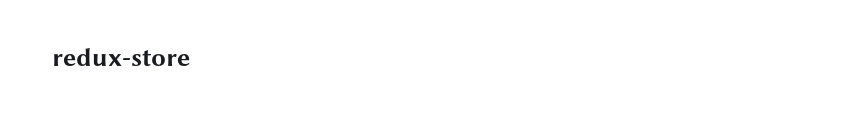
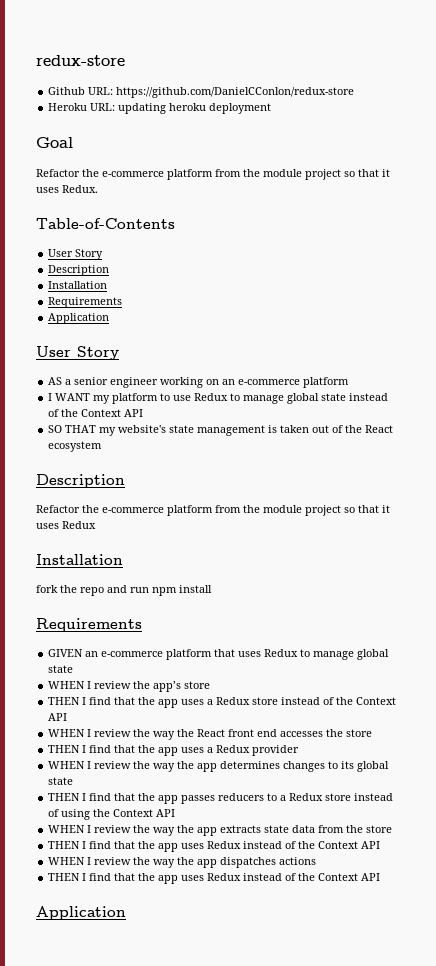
+ Github URL: https://github.com/DanielCConlon/redux-store
+ Heroku URL: updating heroku deployment
+ Goal
+ Refactor the e-commerce platform from the module project so that it uses Redux.
+ Table-of-Contents
+ User Story
+ Description
+ Installation
+ Requirements
+ Application
+ User Story
+ AS a senior engineer working on an e-commerce platform
+ I WANT my platform to use Redux to manage global state instead of the Context API
+ SO THAT my website's state management is taken out of the React ecosystem
+ Description
+ Refactor the e-commerce platform from the module project so that it uses Redux
+ Installation
+ fork the repo and run npm install
+ Requirements
+ GIVEN an e-commerce platform that uses Redux to manage global state
+ WHEN I review the app’s store
+ THEN I find that the app uses a Redux store instead of the Context API
+ WHEN I review the way the React front end accesses the store
+ THEN I find that the app uses a Redux provider
+ WHEN I review the way the app determines changes to its global state
+ THEN I find that the app passes reducers to a Redux store instead of using the Context API
+ WHEN I review the way the app extracts state data from the store
+ THEN I find that the app uses Redux instead of the Context API
+ WHEN I review the way the app dispatches actions
+ THEN I find that the app uses Redux instead of the Context API
+ Application

